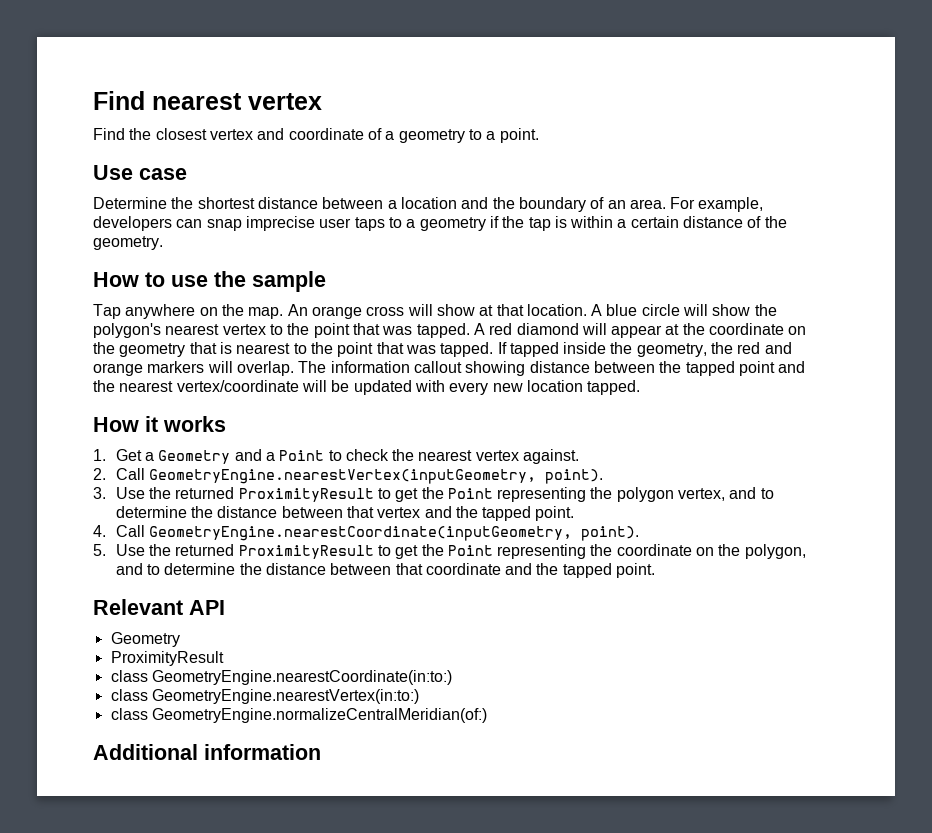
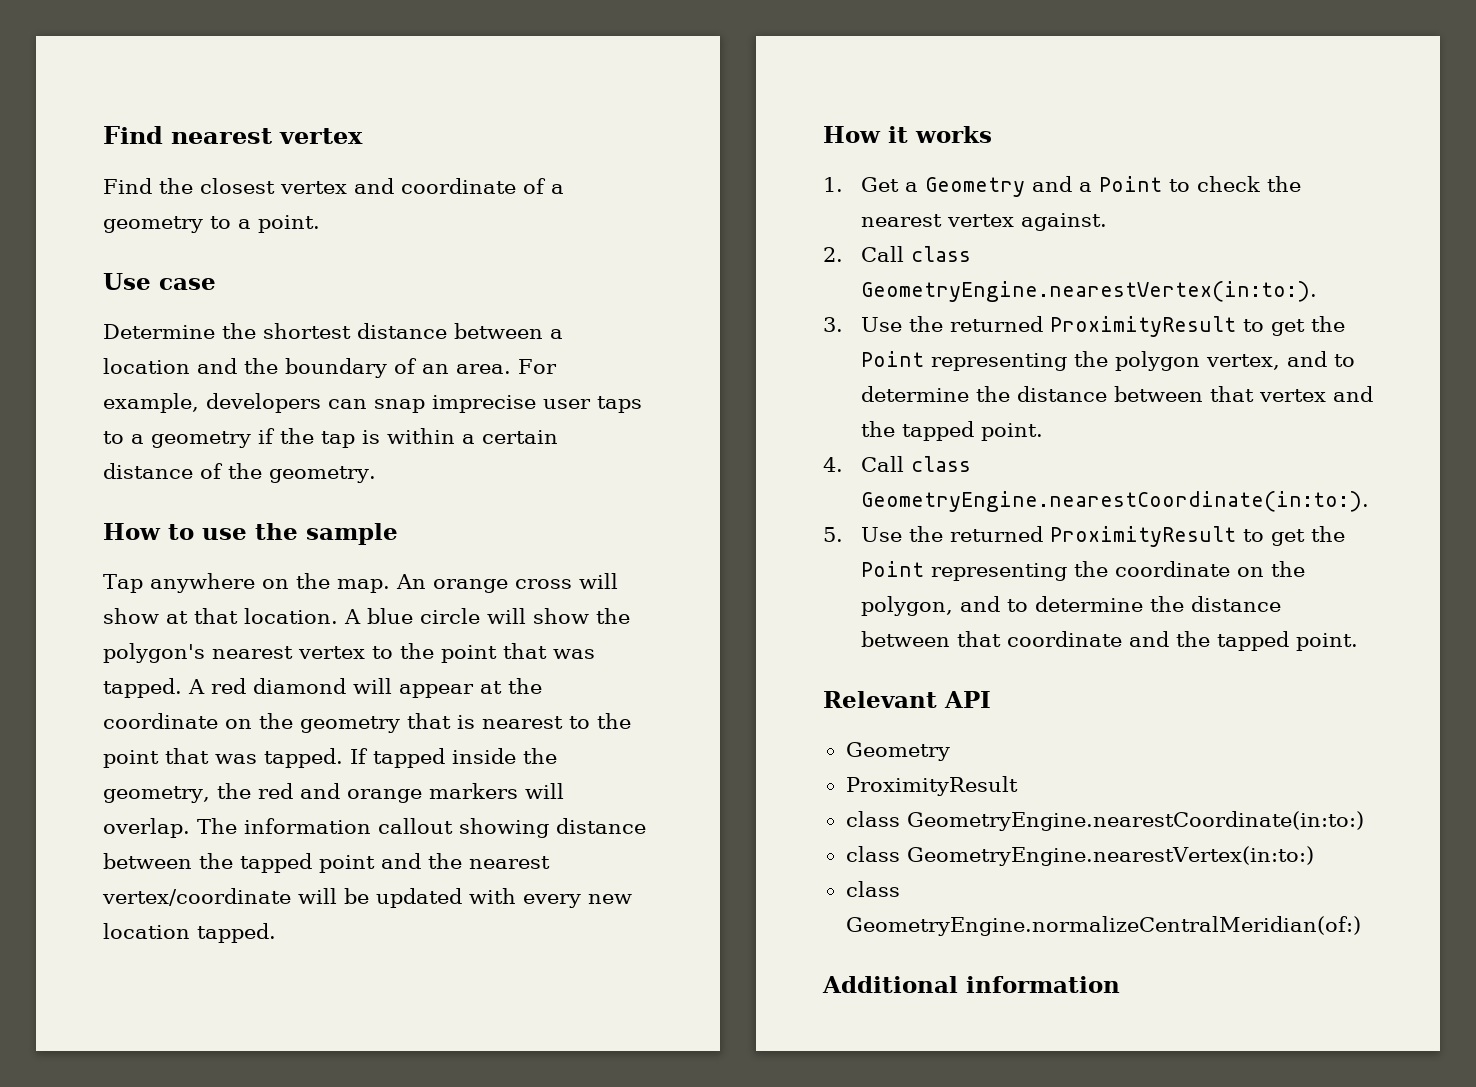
- 2. Call GeometryEngine.nearestVertex(inputGeometry, point).
+ 2. Call class GeometryEngine.nearestVertex(in:to:).
- 4. Call GeometryEngine.nearestCoordinate(inputGeometry, point).
+ 4. Call class GeometryEngine.nearestCoordinate(in:to:).

